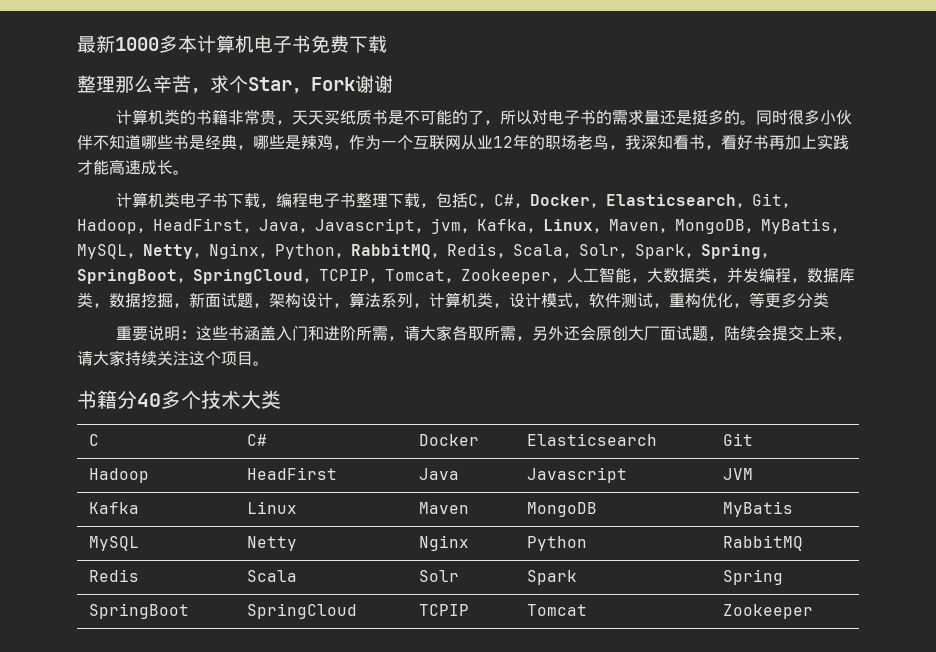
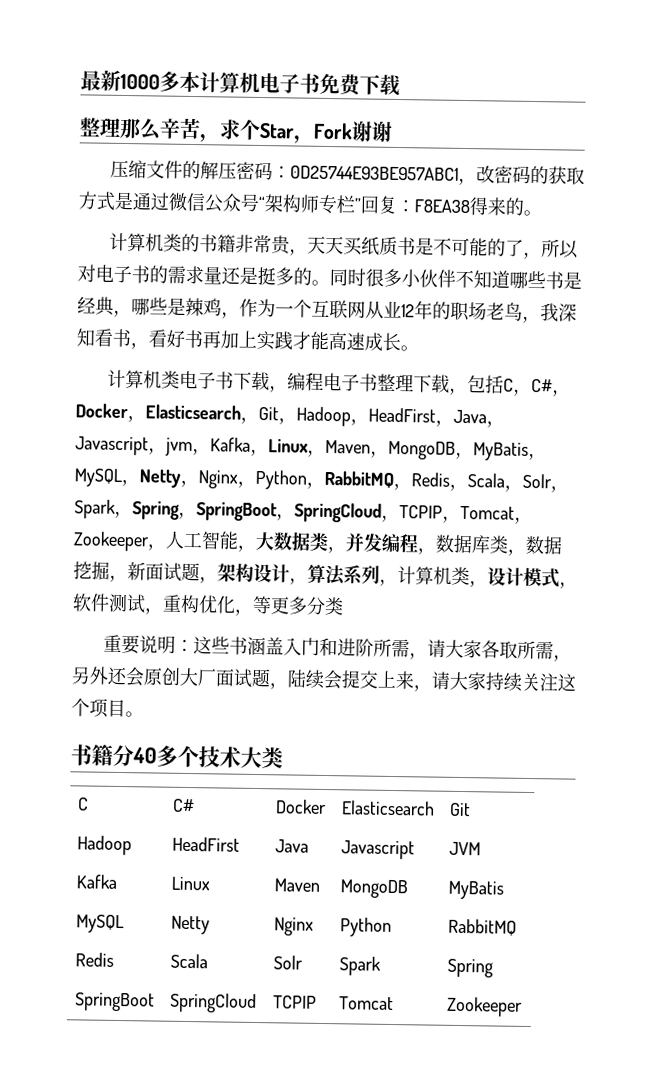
+ 压缩文件的解压密码：0D25744E93BE957ABC1，改密码的获取方式是通过微信公众号“架构师专栏”回复：F8EA38得来的。

